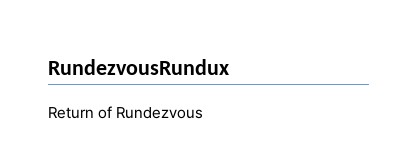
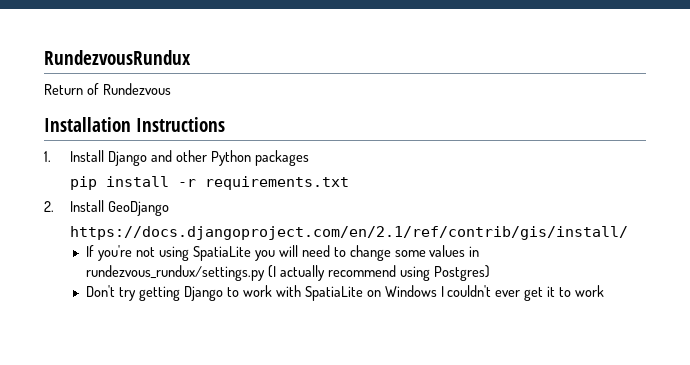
+ Installation Instructions
+ 1. Install Django and other Python packages
+ pip install -r requirements.txt
+ 2. Install GeoDjango
+ https://docs.djangoproject.com/en/2.1/ref/contrib/gis/install/
+ If you're not using SpatiaLite you will need to change some values in rundezvous_rundux/settings.py (I actually recommend using Postgres)
+ Don't try getting Django to work with SpatiaLite on Windows I couldn't ever get it to work

